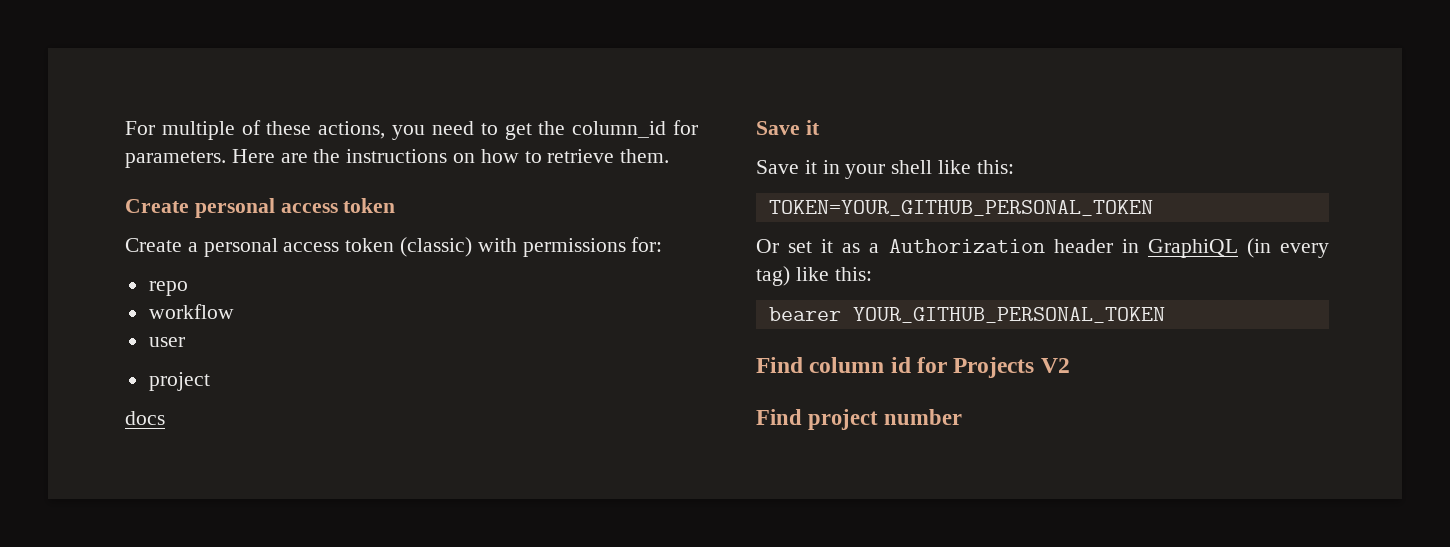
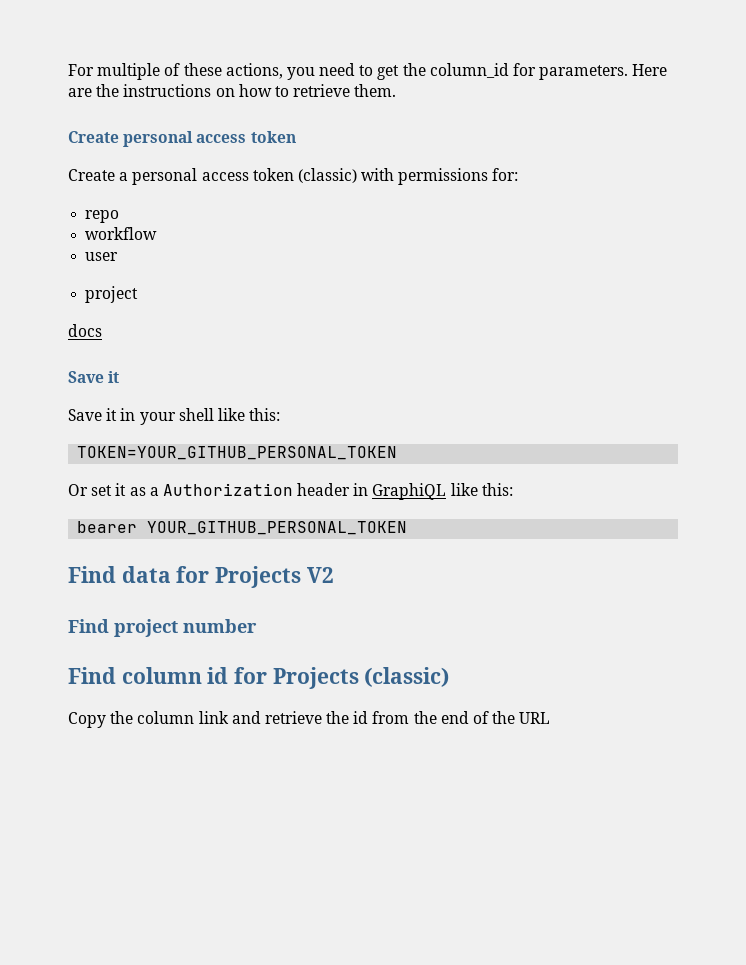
- Or set it as a Authorization header in GraphiQL (in every tag) like this:
+ Or set it as a Authorization header in GraphiQL like this:
- Find column id for Projects V2
+ Find data for Projects V2
+ Find column id for Projects (classic)
+ Copy the column link and retrieve the id from the end of the URL

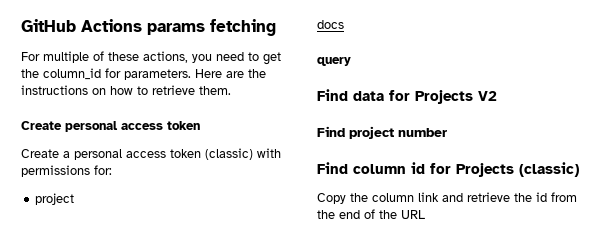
+ GitHub Actions params fetching
- repo
- workflow
- user
  docs
- Save it
- Save it in your shell like this:
- TOKEN=YOUR_GITHUB_PERSONAL_TOKEN
- Or set it as a Authorization header in GraphiQL like this:
- bearer YOUR_GITHUB_PERSONAL_TOKEN
+ query

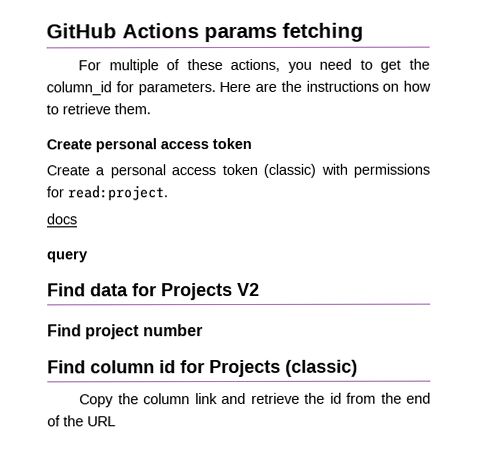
- Create a personal access token (classic) with permissions for:
- project
+ Create a personal access token (classic) with permissions for read:project.

